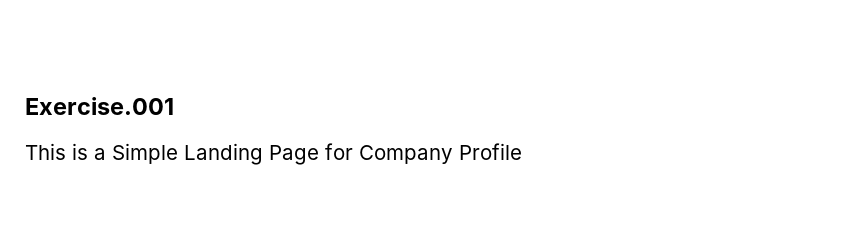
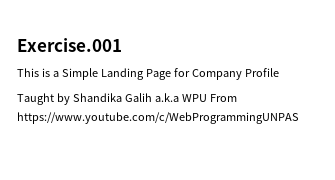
+ Taught by Shandika Galih a.k.a WPU From https://www.youtube.com/c/WebProgrammingUNPAS

